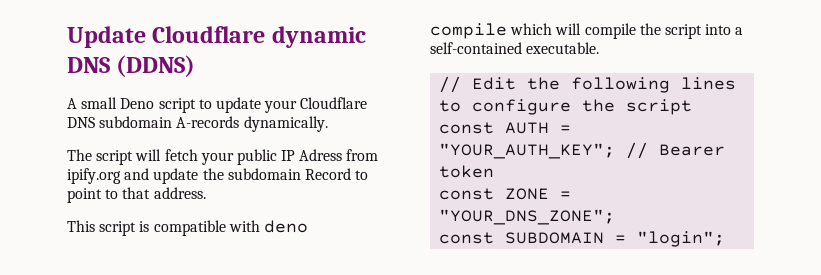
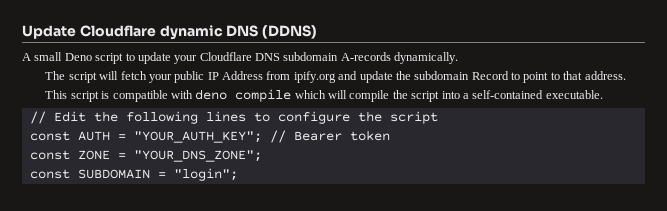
- The script will fetch your public IP Adress from ipify.org and update the subdomain Record to point to that address.
+ The script will fetch your public IP Address from ipify.org and update the subdomain Record to point to that address.

